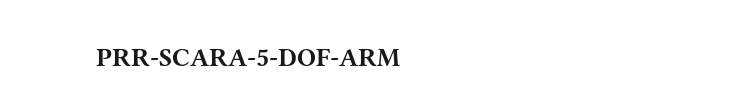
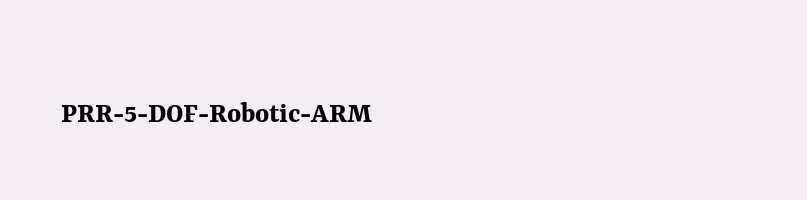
- PRR-SCARA-5-DOF-ARM
+ PRR-5-DOF-Robotic-ARM

